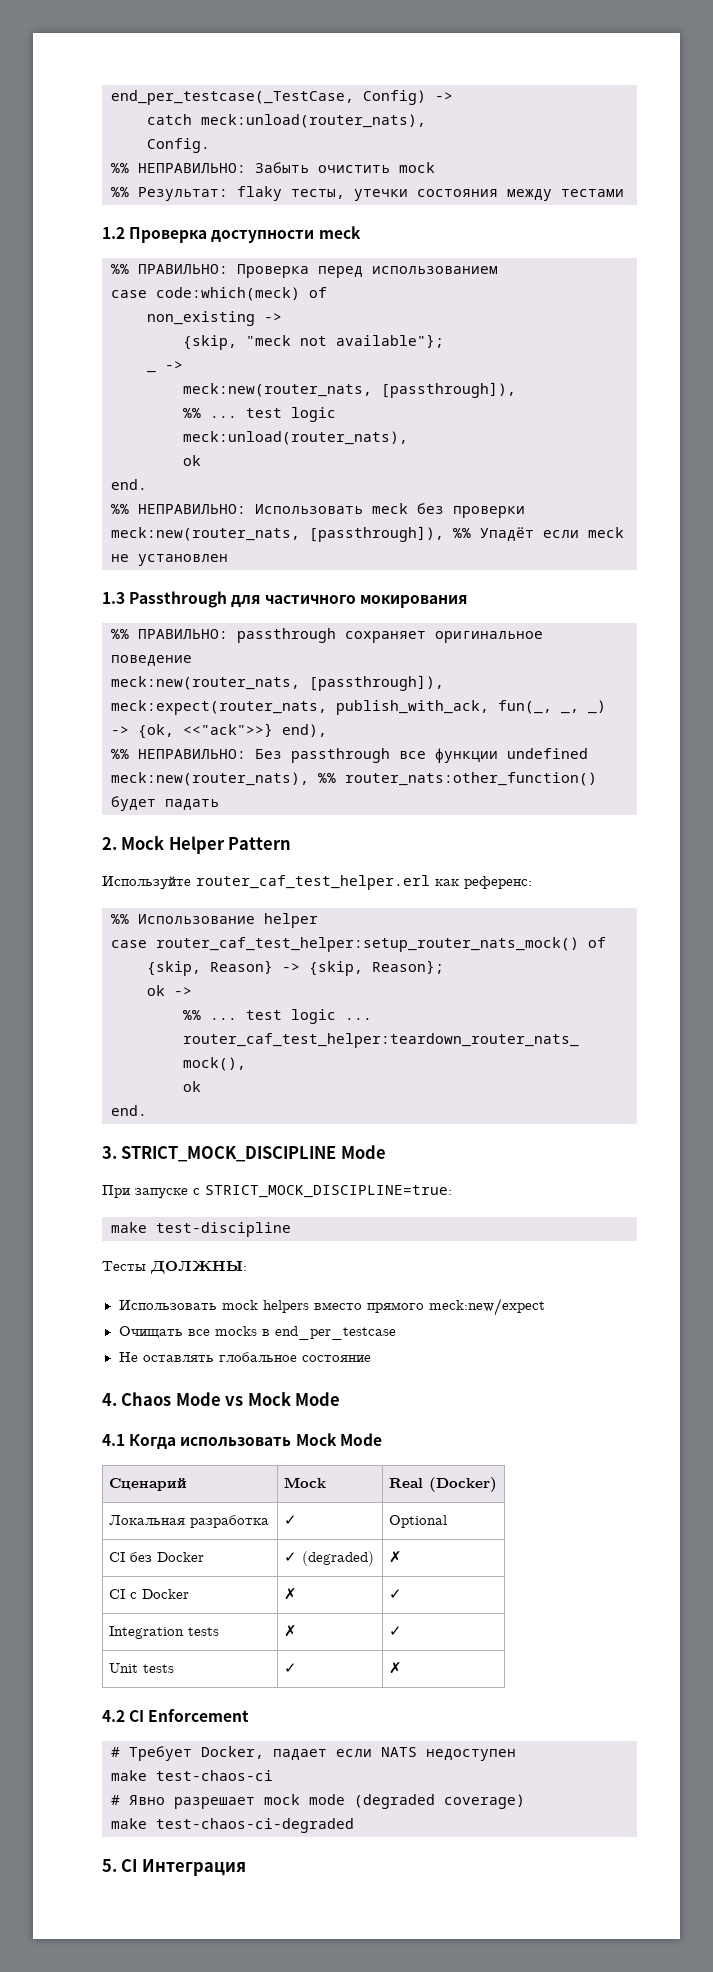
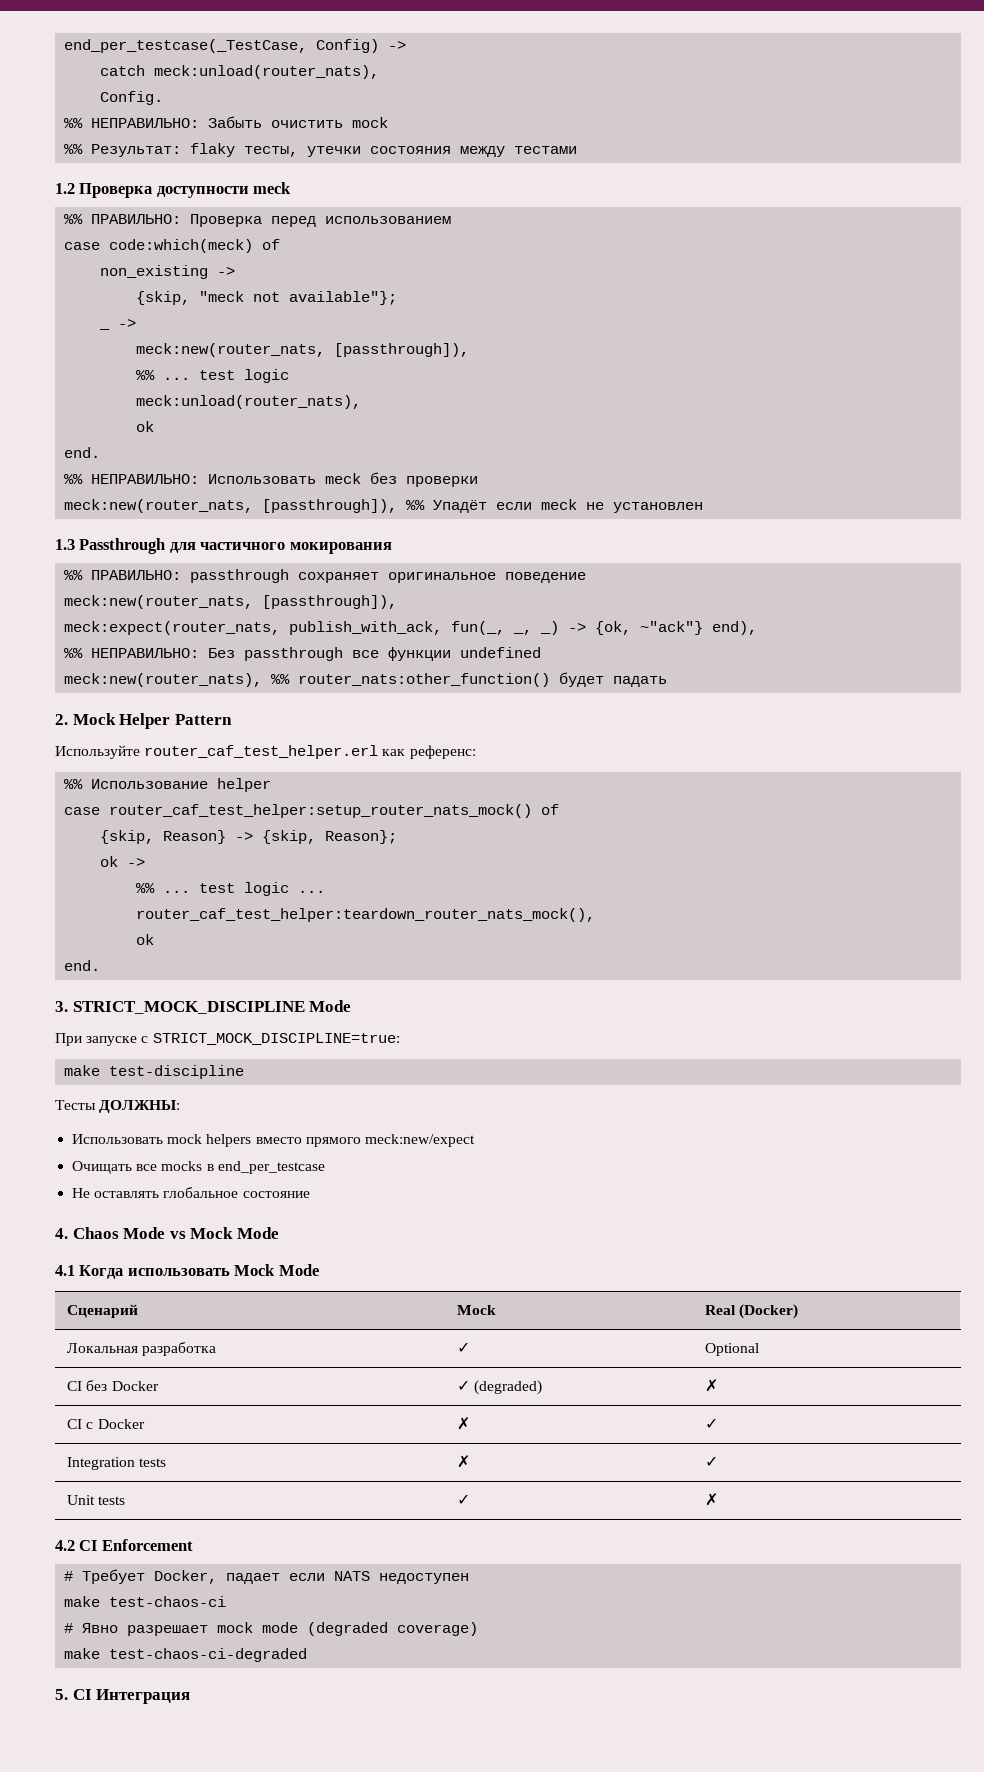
- meck:expect(router_nats, publish_with_ack, fun(_, _, _) -> {ok, <<"ack">>} end),
+ meck:expect(router_nats, publish_with_ack, fun(_, _, _) -> {ok, ~"ack"} end),

